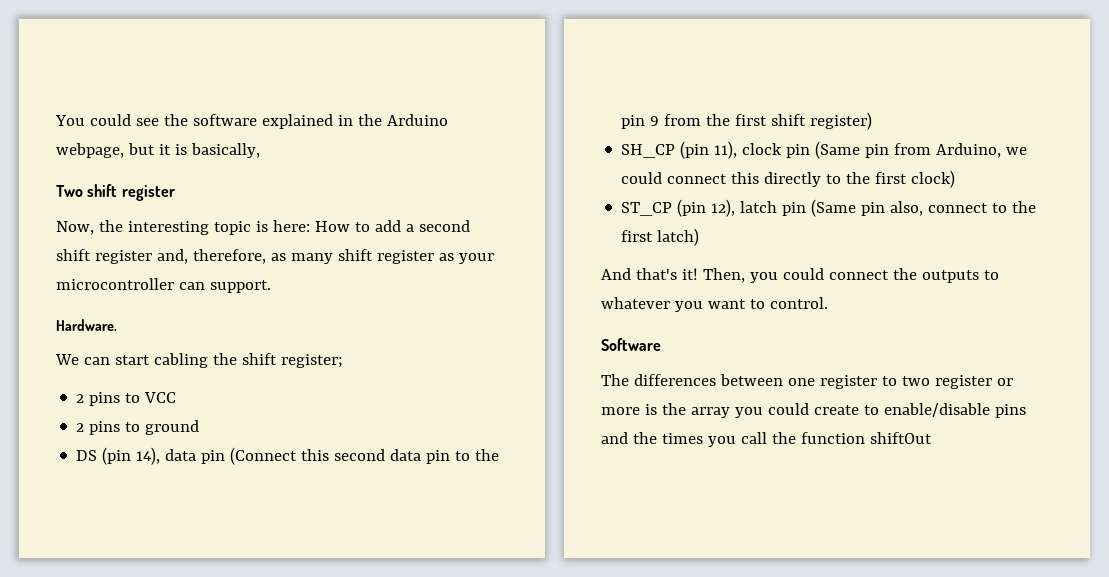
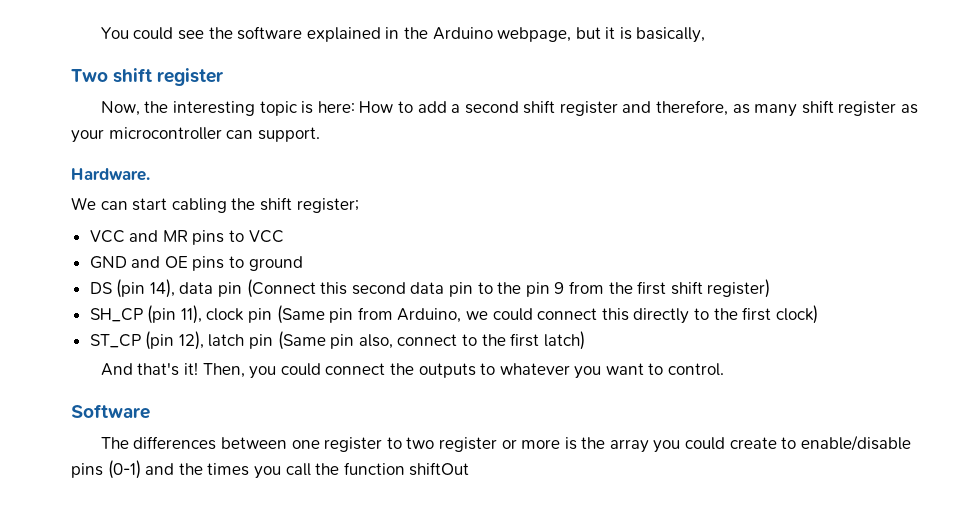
- Now, the interesting topic is here: How to add a second shift register and, therefore, as many shift register as your microcontroller can support.
+ Now, the interesting topic is here: How to add a second shift register and therefore, as many shift register as your microcontroller can support.
- 2 pins to VCC
+ VCC and MR pins to VCC
- 2 pins to ground
+ GND and OE pins to ground
- The differences between one register to two register or more is the array you could create to enable/disable pins and the times you call the function shiftOut
+ The differences between one register to two register or more is the array you could create to enable/disable pins (0-1) and the times you call the function shiftOut

